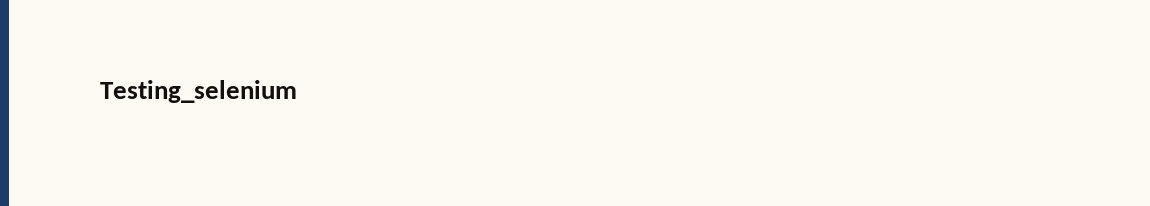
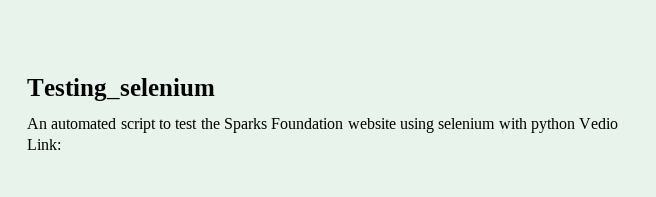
+ An automated script to test the Sparks Foundation website using selenium with python Vedio Link:

